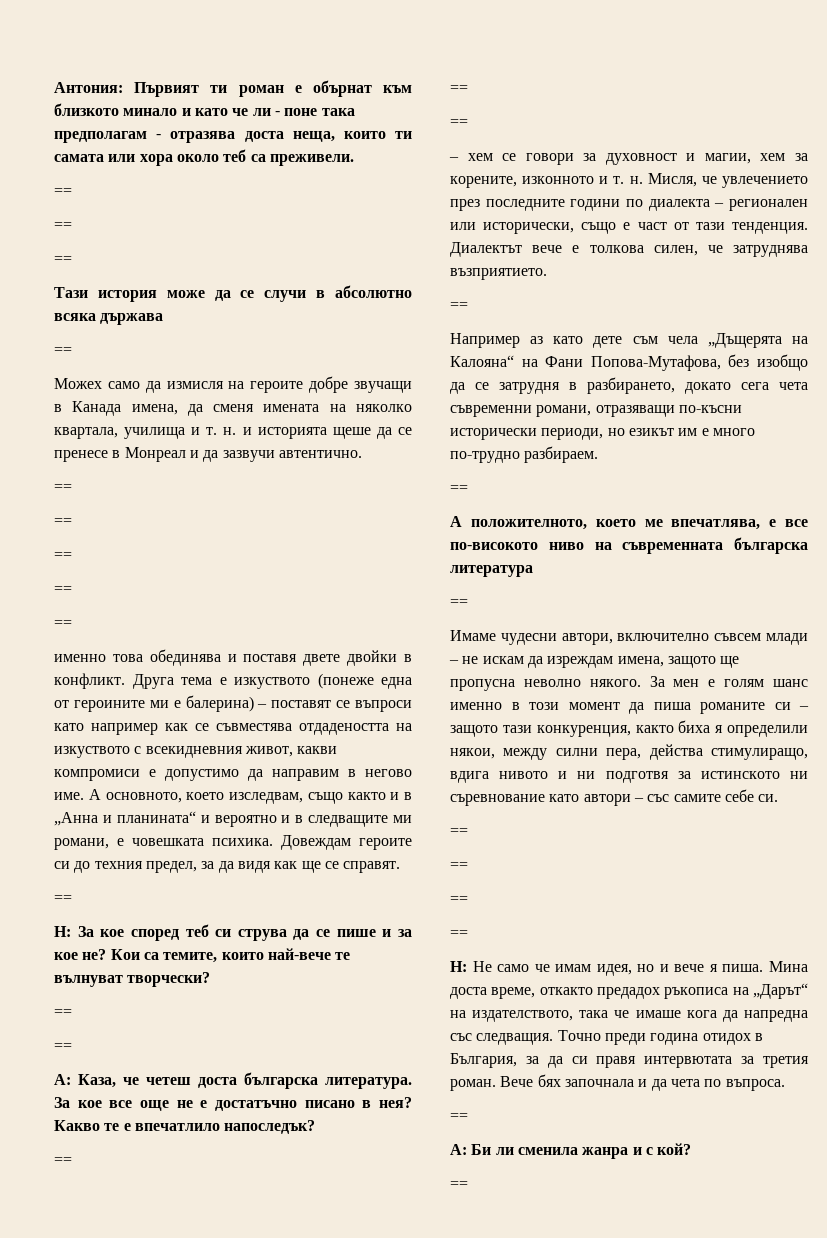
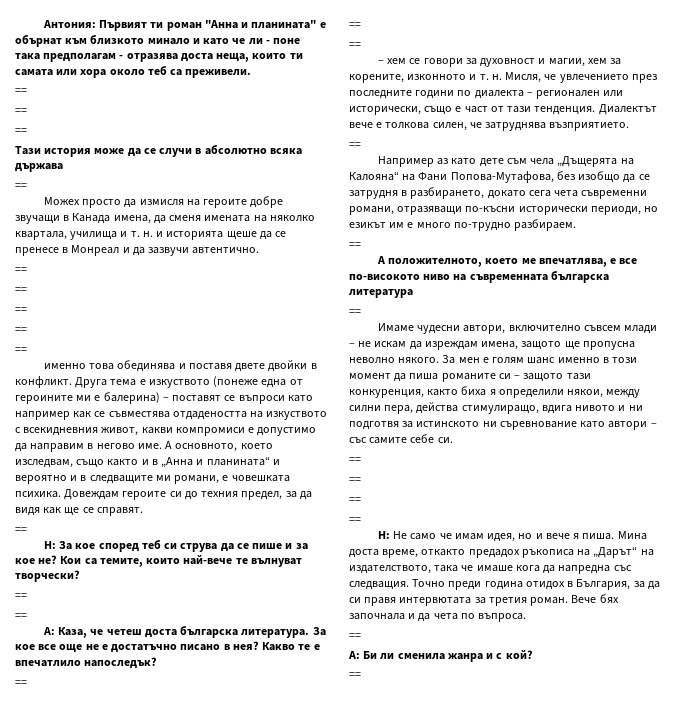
- Антония: Първият ти роман е обърнат към близкото минало и като че ли - поне така предполагам - отразява доста неща, които ти самата или хора около теб са преживели.
+ Антония: Първият ти роман "Анна и планината" е обърнат към близкото минало и като че ли - поне така предполагам - отразява доста неща, които ти самата или хора около теб са преживели.
- Можех само да измисля на героите добре звучащи в Канада имена, да сменя имената на няколко квартала, училища и т. н. и историята щеше да се пренесе в Монреал и да зазвучи автентично.
+ Можех просто да измисля на героите добре звучащи в Канада имена, да сменя имената на няколко квартала, училища и т. н. и историята щеше да се пренесе в Монреал и да зазвучи автентично.

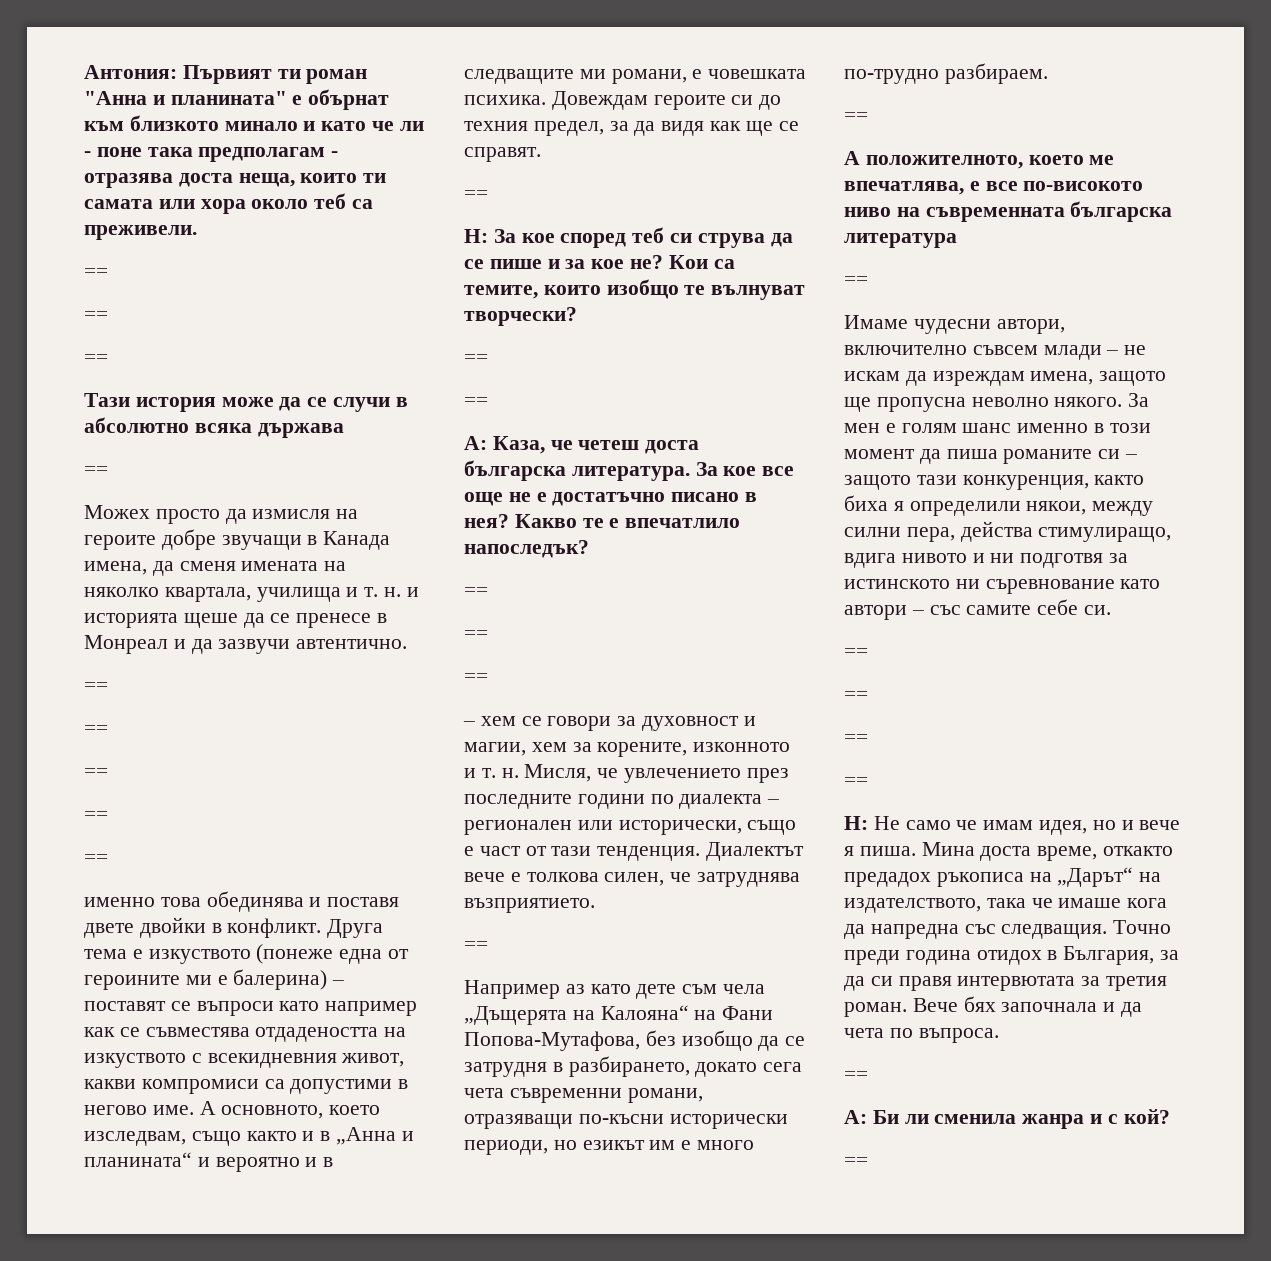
- Друга тема е изкуството (понеже една от героините ми е балерина) – поставят се въпроси като например как се съвместява отдадеността на изкуството с всекидневния живот, какви компромиси е допустимо да направим в негово име.
+ Друга тема е изкуството (понеже една от героините ми е балерина) – поставят се въпроси като например как се съвместява отдадеността на изкуството с всекидневния живот, какви компромиси са допустими в негово име.
- Кои са темите, които най-вече те вълнуват творчески?
+ Кои са темите, които изобщо те вълнуват творчески?

